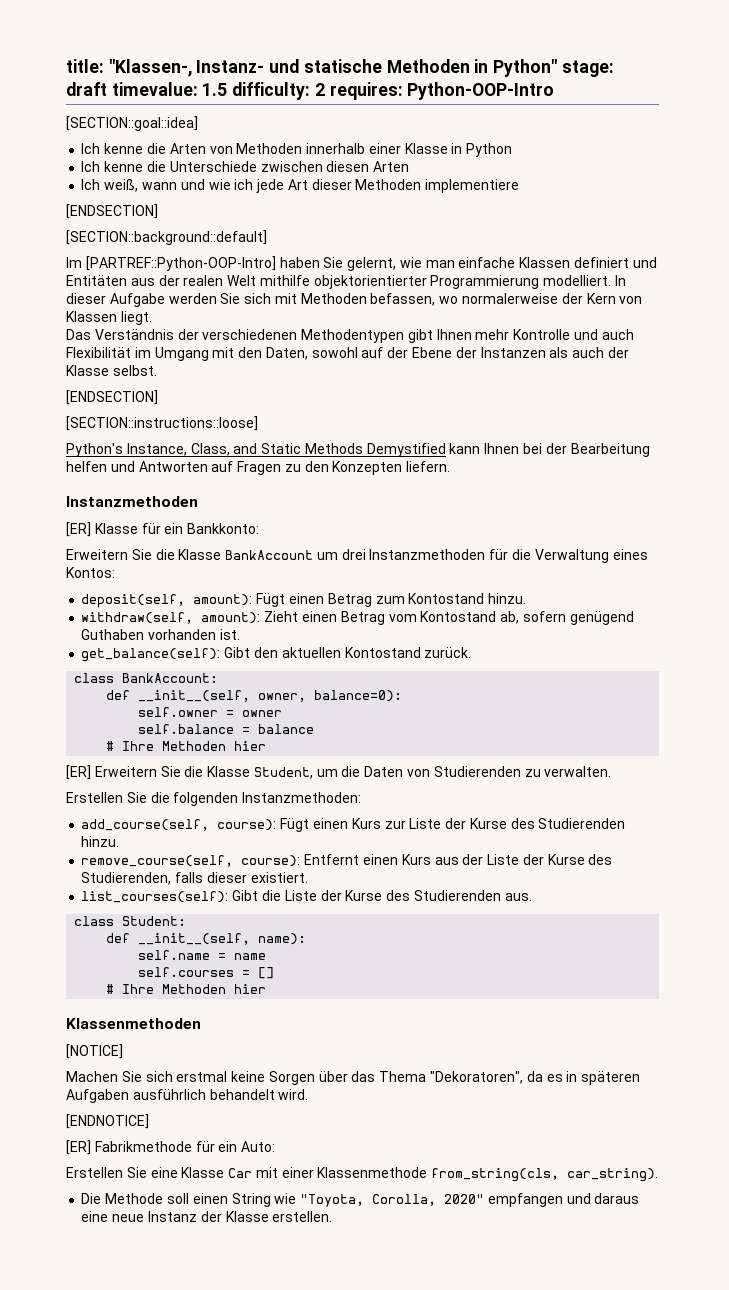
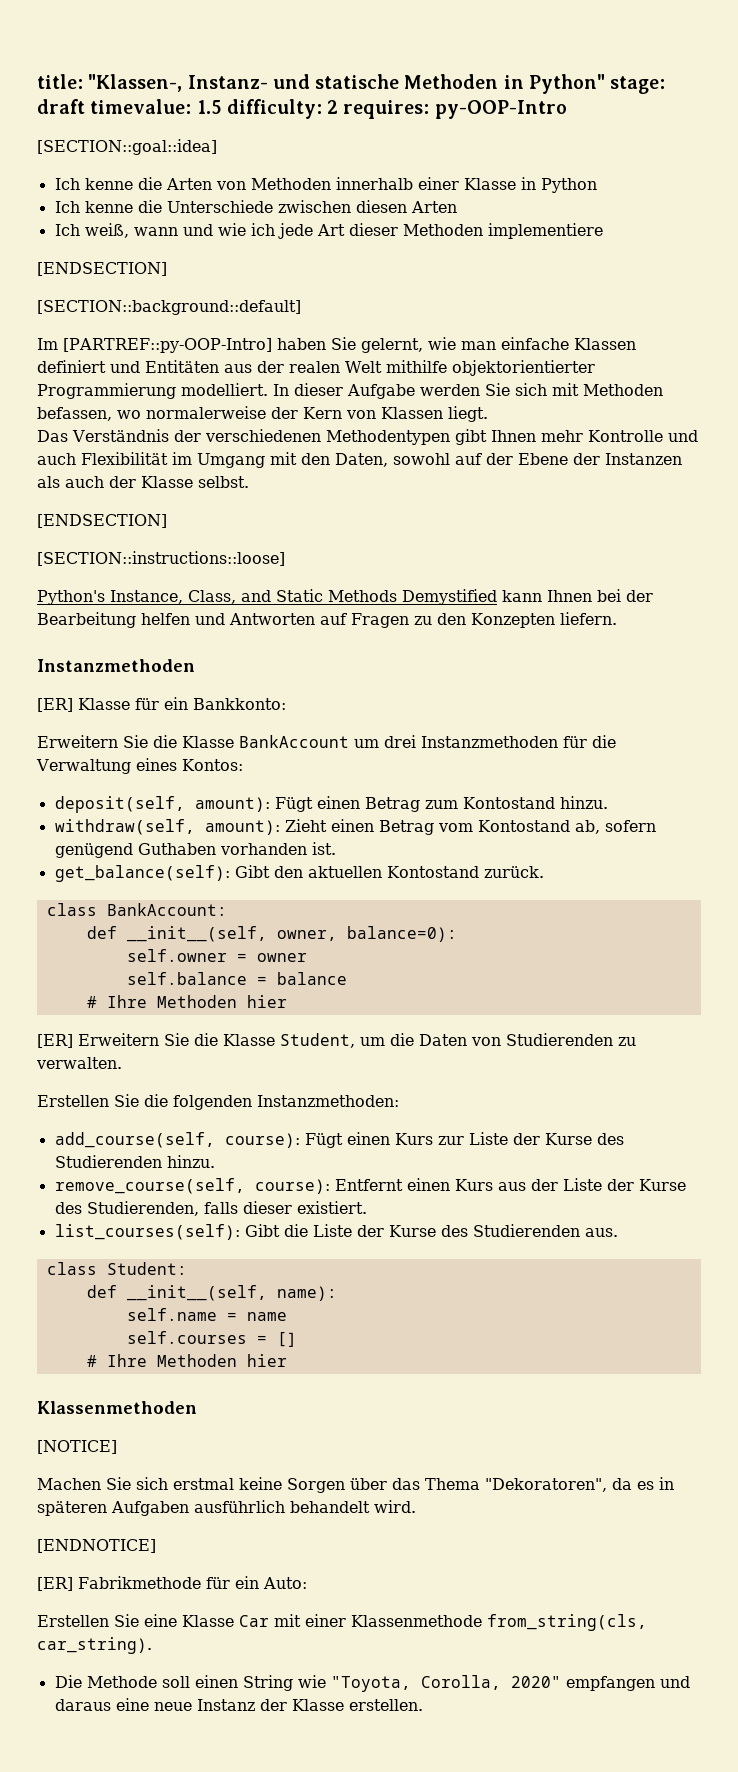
- title: "Klassen-, Instanz- und statische Methoden in Python" stage: draft timevalue: 1.5 difficulty: 2 requires: Python-OOP-Intro
+ title: "Klassen-, Instanz- und statische Methoden in Python" stage: draft timevalue: 1.5 difficulty: 2 requires: py-OOP-Intro
- Im [PARTREF::Python-OOP-Intro] haben Sie gelernt, wie man einfache Klassen definiert und Entitäten aus der realen Welt mithilfe objektorientierter Programmierung modelliert.
+ Im [PARTREF::py-OOP-Intro] haben Sie gelernt, wie man einfache Klassen definiert und Entitäten aus der realen Welt mithilfe objektorientierter Programmierung modelliert.

